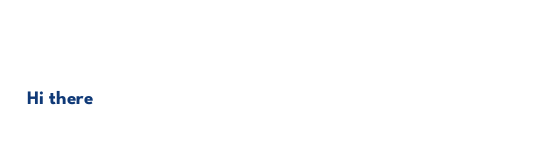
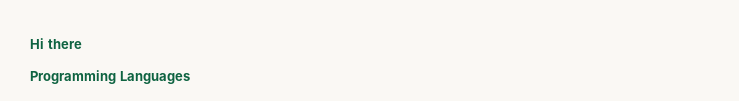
+ Programming Languages

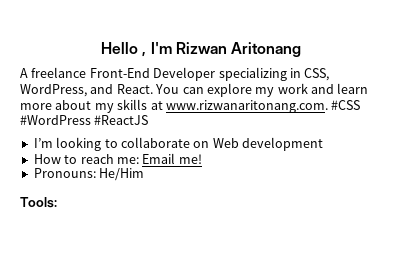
- Hi there
- Programming Languages
+ Hello , I'm Rizwan Aritonang
+ A freelance Front-End Developer specializing in CSS, WordPress, and React. You can explore my work and learn more about my skills at www.rizwanaritonang.com. #CSS #WordPress #ReactJS
+ I’m looking to collaborate on Web development
+ How to reach me: Email me!
+ Pronouns: He/Him
+ Tools:

